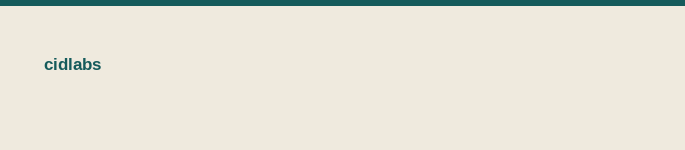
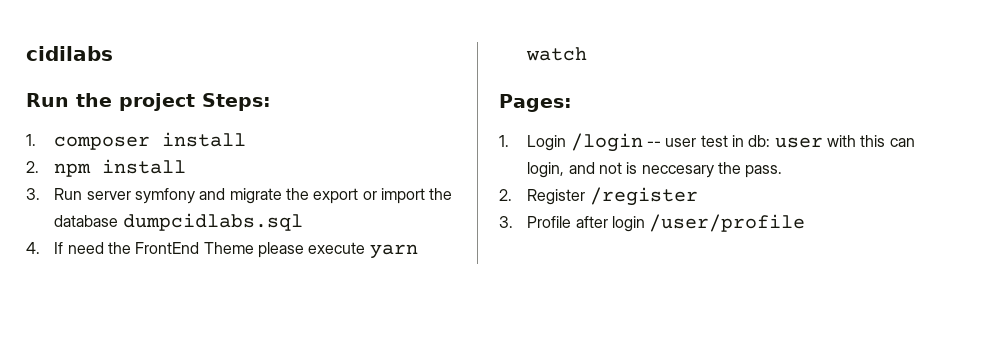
- cidlabs
+ cidilabs
+ Run the project Steps:
+ 1. composer install
+ 2. npm install
+ 3. Run server symfony and migrate the export or import the database dumpcidlabs.sql
+ 4. If need the FrontEnd Theme please execute yarn watch
+ Pages:
+ 1. Login /login -- user test in db: user with this can login, and not is neccesary the pass.
+ 2. Register /register
+ 3. Profile after login /user/profile

